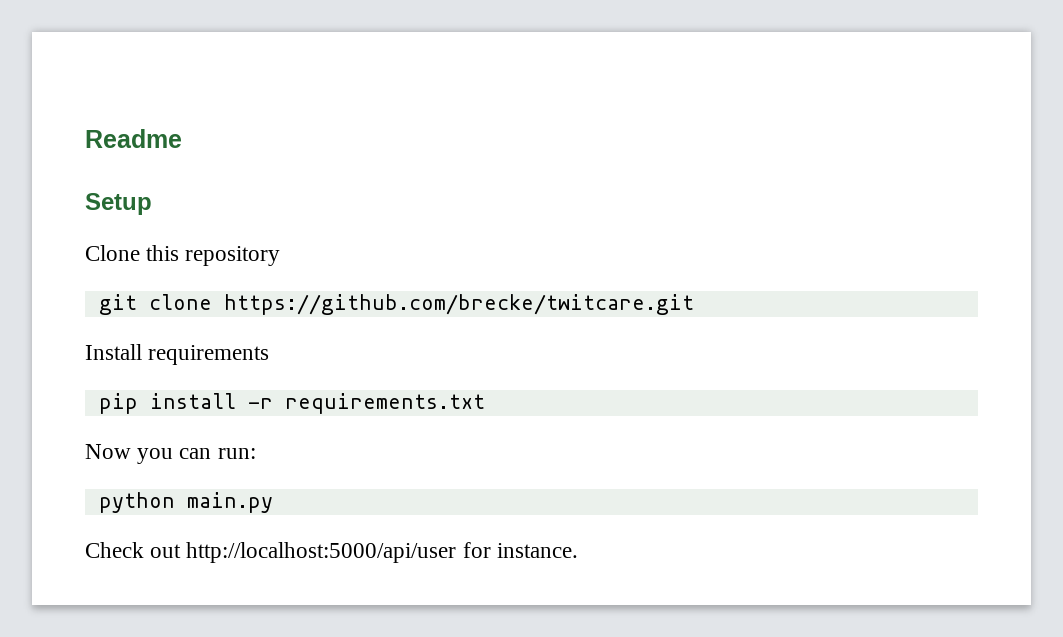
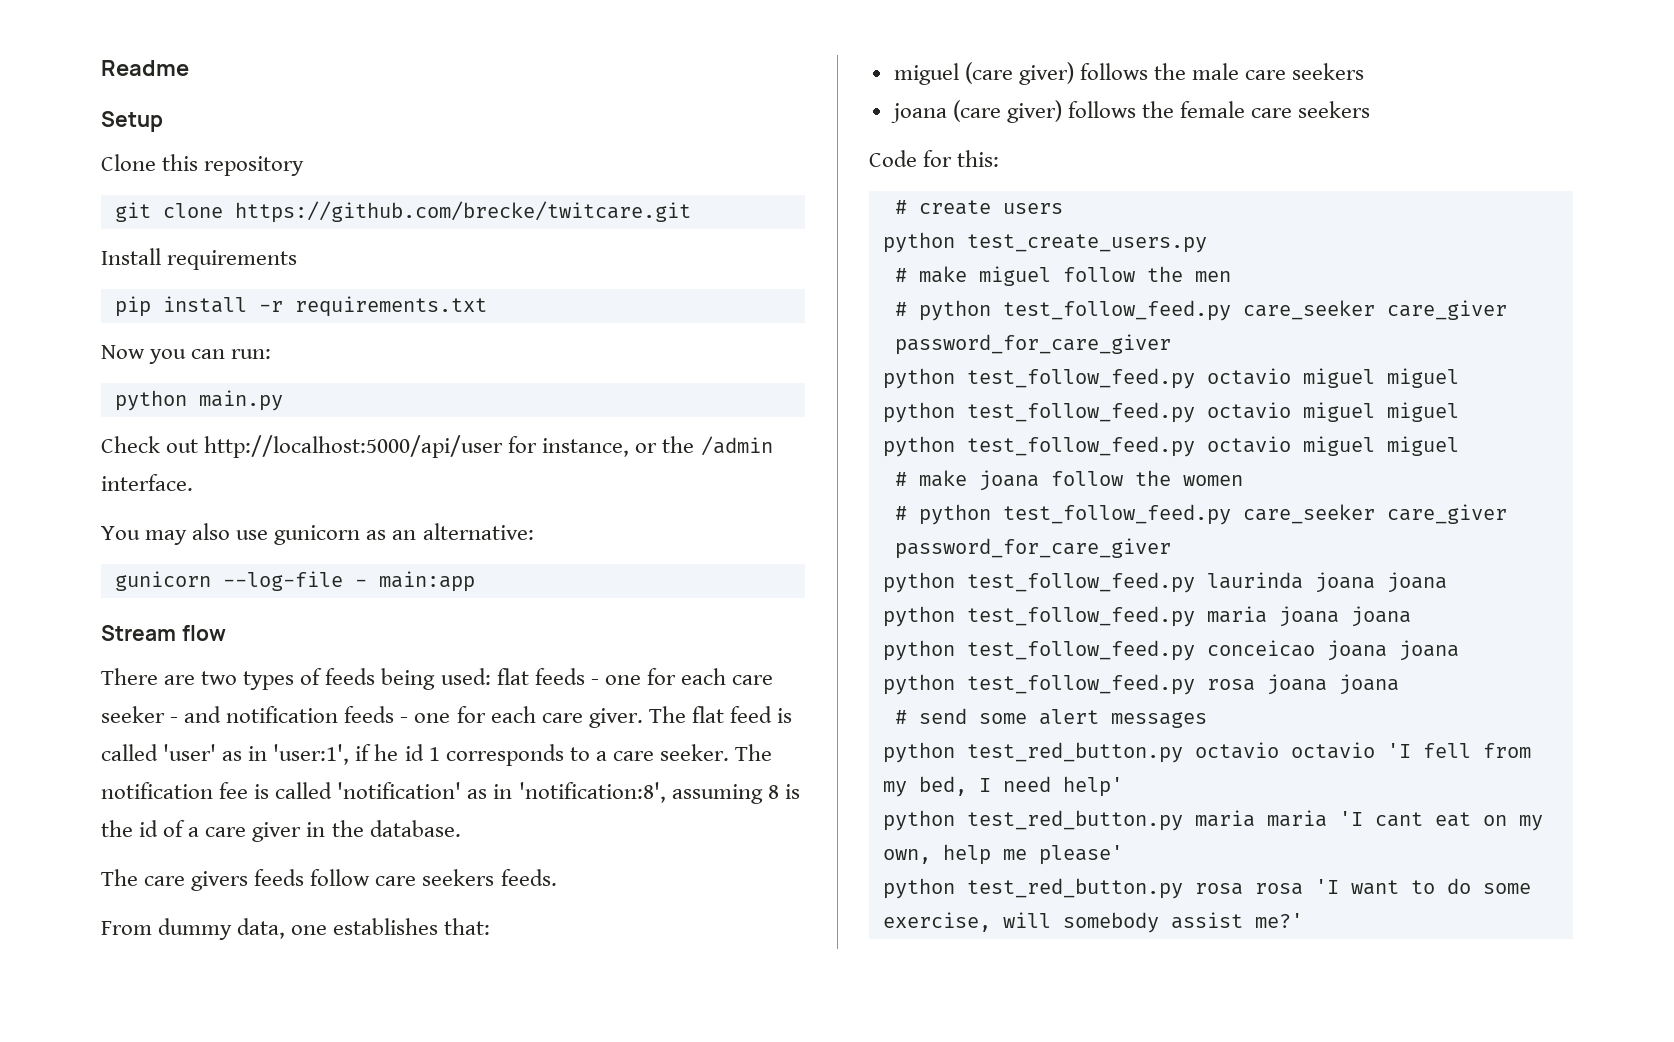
- Check out http://localhost:5000/api/user for instance.
+ Check out http://localhost:5000/api/user for instance, or the /admin interface.
+ You may also use gunicorn as an alternative:
+ gunicorn --log-file - main:app
+ Stream flow
+ There are two types of feeds being used: flat feeds - one for each care seeker - and notification feeds - one for each care giver. The flat feed is called 'user' as in 'user:1', if he id 1 corresponds to a care seeker. The notification fee is called 'notification' as in 'notification:8', assuming 8 is the id of a care giver in the database.
+ The care givers feeds follow care seekers feeds.
+ From dummy data, one establishes that:
+ miguel (care giver) follows the male care seekers
+ joana (care giver) follows the female care seekers
+ Code for this:
+ # create users
+ python test_create_users.py
+ # make miguel follow the men
+ # python test_follow_feed.py care_seeker care_giver password_for_care_giver
+ python test_follow_feed.py octavio miguel miguel
+ python test_follow_feed.py octavio miguel miguel
+ python test_follow_feed.py octavio miguel miguel
+ # make joana follow the women
+ # python test_follow_feed.py care_seeker care_giver password_for_care_giver
+ python test_follow_feed.py laurinda joana joana
+ python test_follow_feed.py maria joana joana
+ python test_follow_feed.py conceicao joana joana
+ python test_follow_feed.py rosa joana joana
+ # send some alert messages
+ python test_red_button.py octavio octavio 'I fell from my bed, I need help'
+ python test_red_button.py maria maria 'I cant eat on my own, help me please'
+ python test_red_button.py rosa rosa 'I want to do some exercise, will somebody assist me?'

